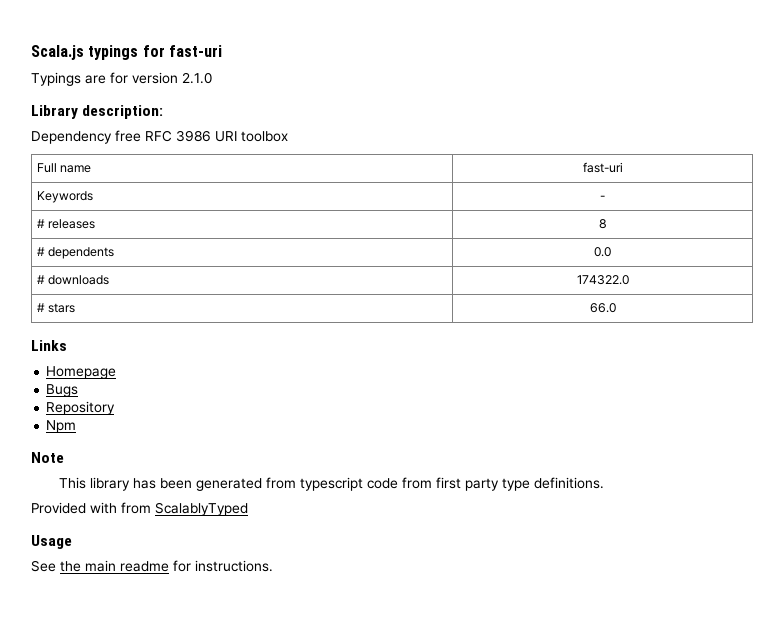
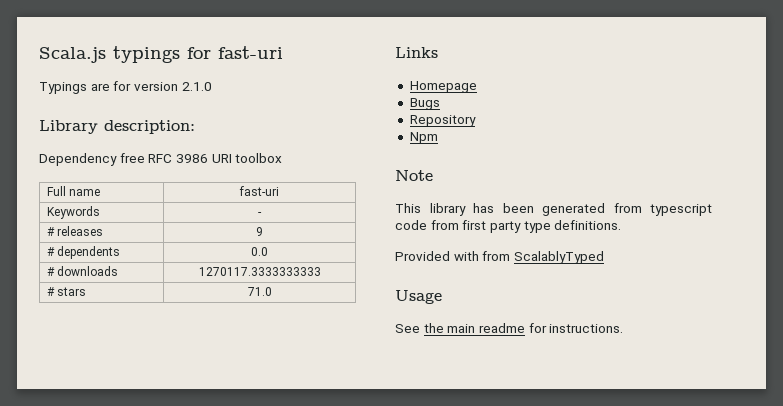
- # releases | 8
+ # releases | 9
- # downloads | 174322.0
+ # downloads | 1270117.3333333333
- # stars | 66.0
+ # stars | 71.0

